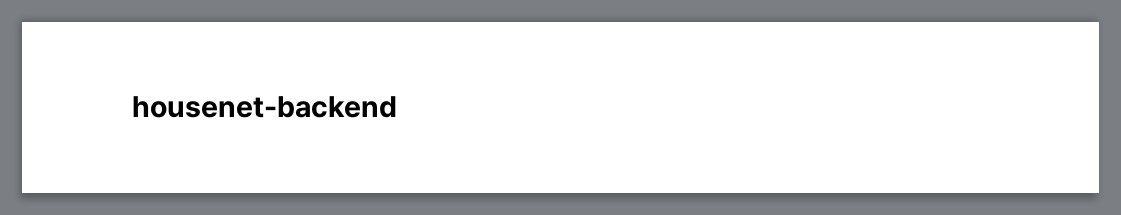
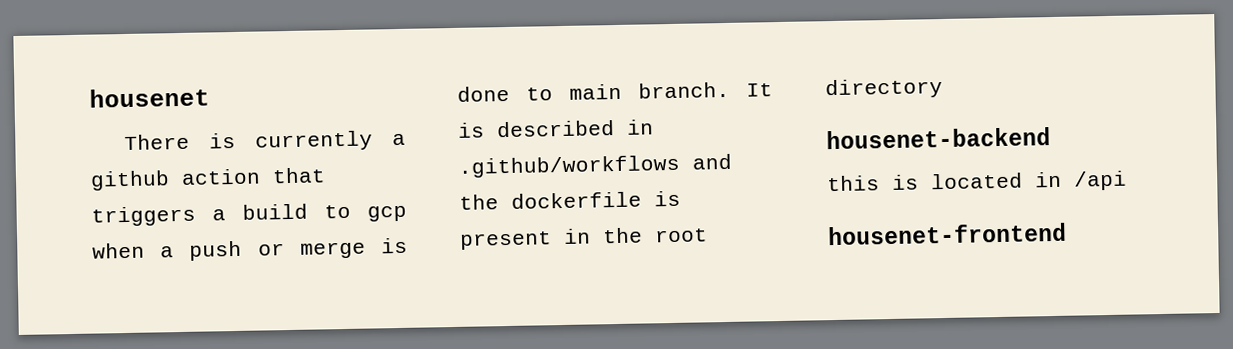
+ housenet
+ There is currently a github action that triggers a build to gcp when a push or merge is done to main branch. It is described in .github/workflows and the dockerfile is present in the root directory
  housenet-backend
+ this is located in /api
+ housenet-frontend

